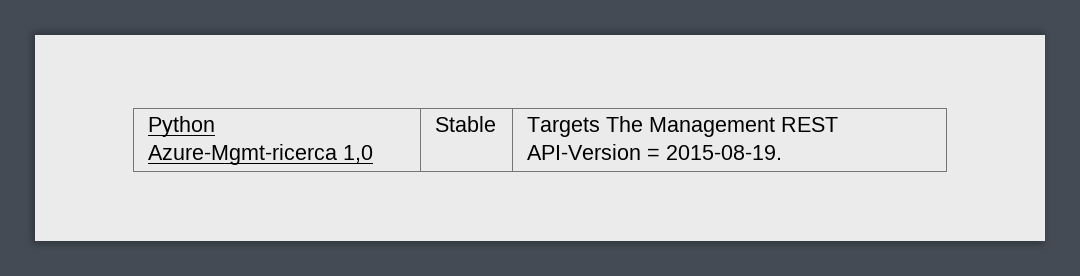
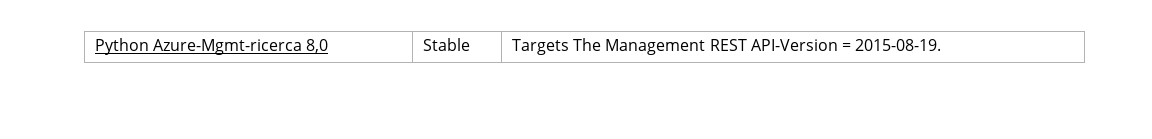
- Python Azure-Mgmt-ricerca 1,0 | Stable | Targets The Management REST API-Version = 2015-08-19.
+ Python Azure-Mgmt-ricerca 8,0 | Stable | Targets The Management REST API-Version = 2015-08-19.

